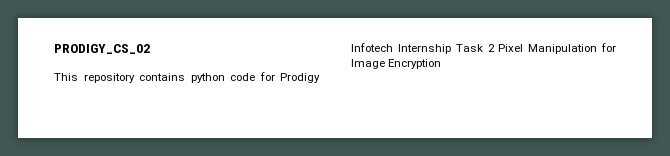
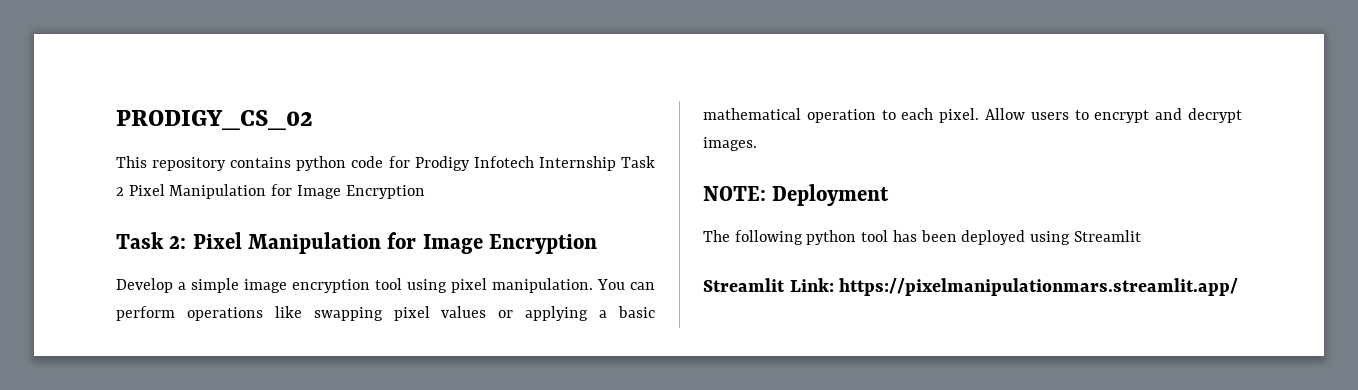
+ Task 2: Pixel Manipulation for Image Encryption
+ Develop a simple image encryption tool using pixel manipulation. You can perform operations like swapping pixel values or applying a basic mathematical operation to each pixel. Allow users to encrypt and decrypt images.
+ NOTE: Deployment
+ The following python tool has been deployed using Streamlit
+ Streamlit Link: https://pixelmanipulationmars.streamlit.app/

